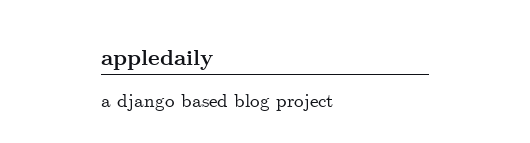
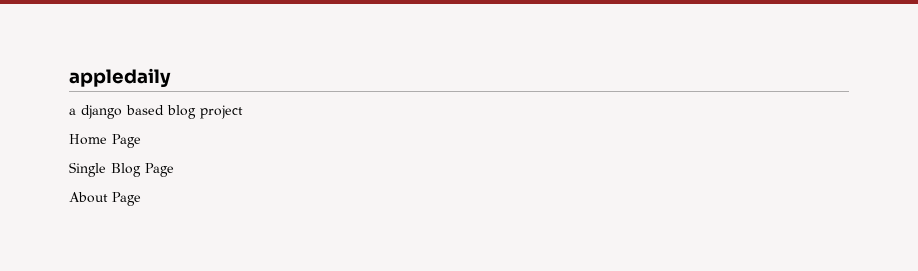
+ Home Page
+ Single Blog Page
+ About Page

